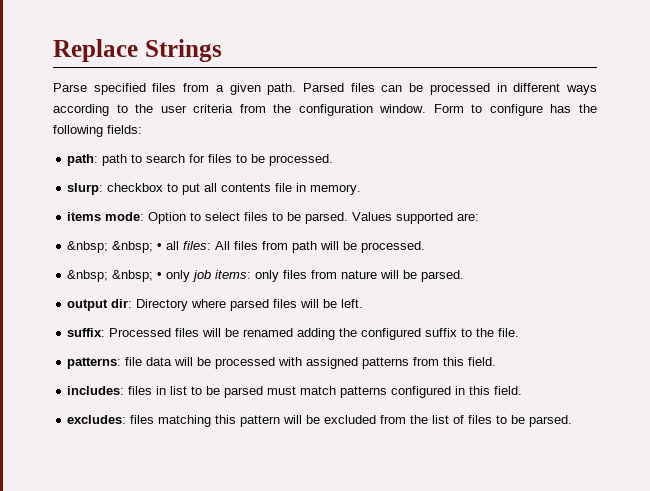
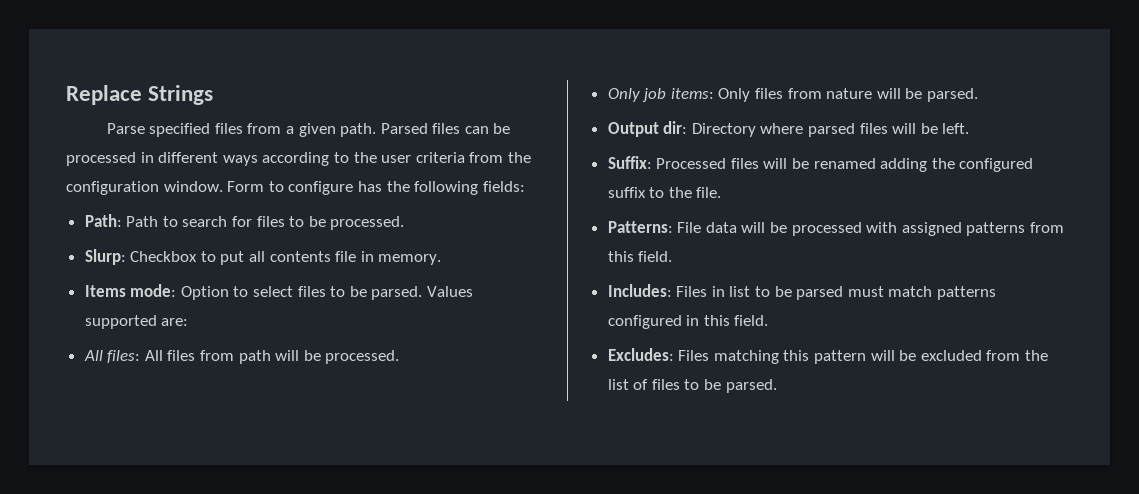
- path: path to search for files to be processed.
+ Path: Path to search for files to be processed.
- slurp: checkbox to put all contents file in memory.
+ Slurp: Checkbox to put all contents file in memory.
- items mode: Option to select files to be parsed.
+ Items mode: Option to select files to be parsed.
- &nbsp; &nbsp; • all files: All files from path will be processed.
+ All files: All files from path will be processed.
- &nbsp; &nbsp; • only job items: only files from nature will be parsed.
+ Only job items: Only files from nature will be parsed.
- output dir: Directory where parsed files will be left.
+ Output dir: Directory where parsed files will be left.
- suffix: Processed files will be renamed adding the configured suffix to the file.
+ Suffix: Processed files will be renamed adding the configured suffix to the file.
- patterns: file data will be processed with assigned patterns from this field.
+ Patterns: File data will be processed with assigned patterns from this field.
- includes: files in list to be parsed must match patterns configured in this field.
+ Includes: Files in list to be parsed must match patterns configured in this field.
- excludes: files matching this pattern will be excluded from the list of files to be parsed.
+ Excludes: Files matching this pattern will be excluded from the list of files to be parsed.

